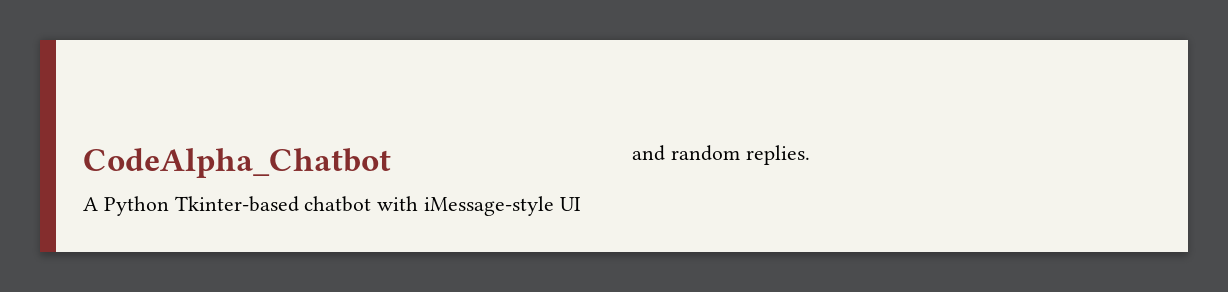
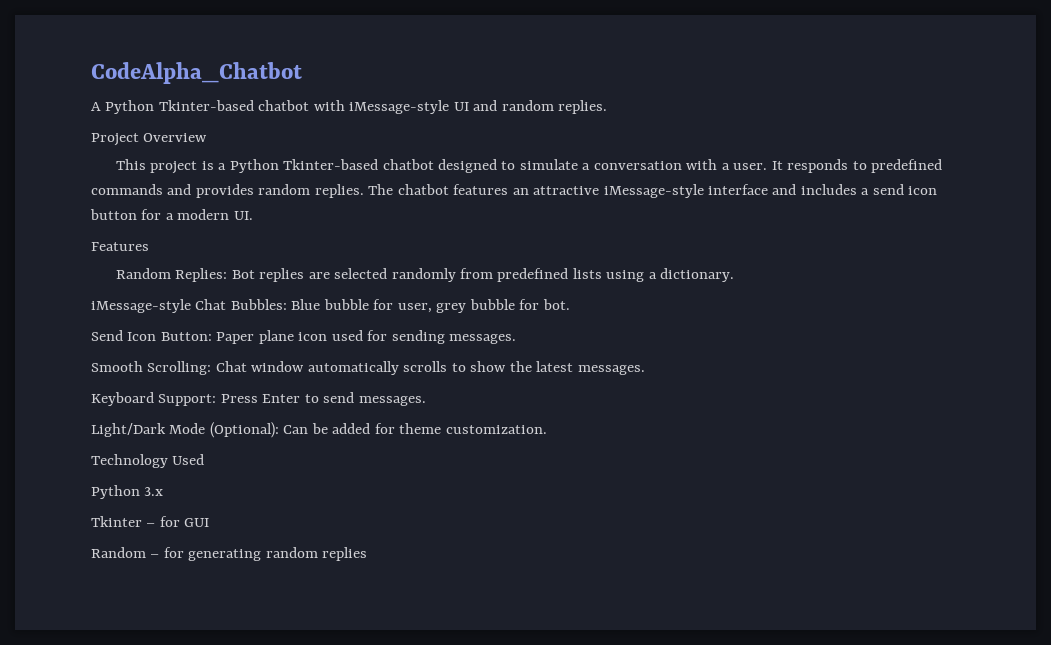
+ Project Overview
+ This project is a Python Tkinter-based chatbot designed to simulate a conversation with a user. It responds to predefined commands and provides random replies. The chatbot features an attractive iMessage-style interface and includes a send icon button for a modern UI.
+ Features
+ Random Replies: Bot replies are selected randomly from predefined lists using a dictionary.
+ iMessage-style Chat Bubbles: Blue bubble for user, grey bubble for bot.
+ Send Icon Button: Paper plane icon used for sending messages.
+ Smooth Scrolling: Chat window automatically scrolls to show the latest messages.
+ Keyboard Support: Press Enter to send messages.
+ Light/Dark Mode (Optional): Can be added for theme customization.
+ Technology Used
+ Python 3.x
+ Tkinter – for GUI
+ Random – for generating random replies

